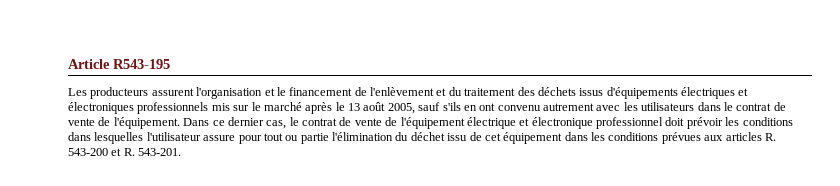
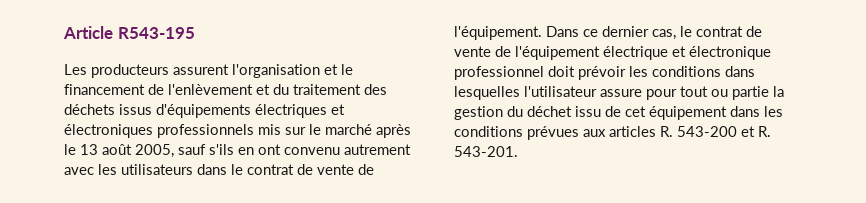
- Dans ce dernier cas, le contrat de vente de l'équipement électrique et électronique professionnel doit prévoir les conditions dans lesquelles l'utilisateur assure pour tout ou partie l'élimination du déchet issu de cet équipement dans les conditions prévues aux articles R. 543-200 et R. 543-201.
+ Dans ce dernier cas, le contrat de vente de l'équipement électrique et électronique professionnel doit prévoir les conditions dans lesquelles l'utilisateur assure pour tout ou partie la gestion du déchet issu de cet équipement dans les conditions prévues aux articles R. 543-200 et R. 543-201.

